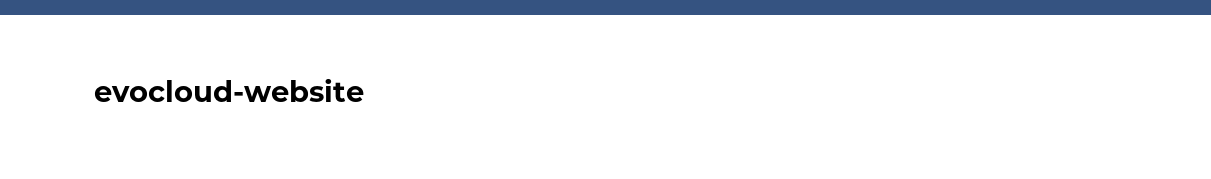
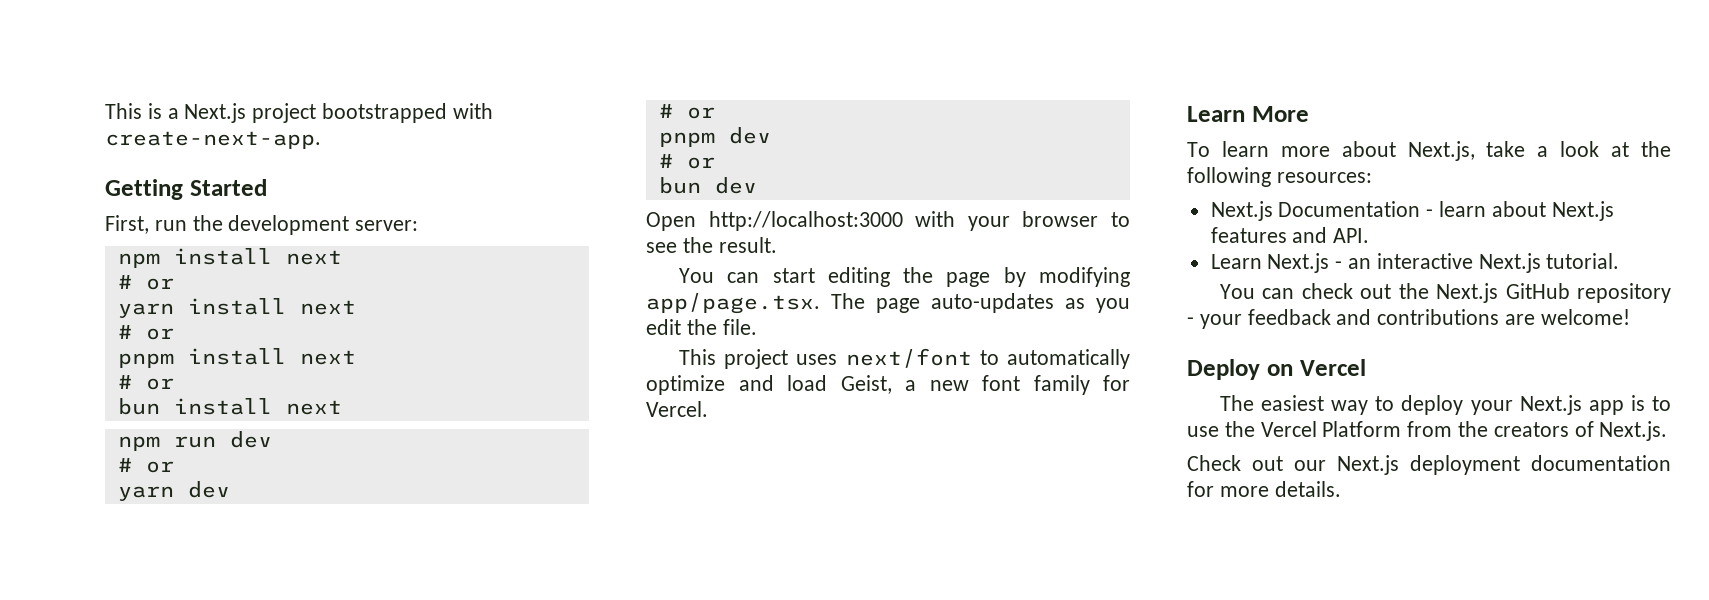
- evocloud-website
+ This is a Next.js project bootstrapped with create-next-app.
+ Getting Started
+ First, run the development server:
+ npm install next
+ # or
+ yarn install next
+ # or
+ pnpm install next
+ # or
+ bun install next
+ npm run dev
+ # or
+ yarn dev
+ # or
+ pnpm dev
+ # or
+ bun dev
+ Open http://localhost:3000 with your browser to see the result.
+ You can start editing the page by modifying app/page.tsx. The page auto-updates as you edit the file.
+ This project uses next/font to automatically optimize and load Geist, a new font family for Vercel.
+ Learn More
+ To learn more about Next.js, take a look at the following resources:
+ Next.js Documentation - learn about Next.js features and API.
+ Learn Next.js - an interactive Next.js tutorial.
+ You can check out the Next.js GitHub repository - your feedback and contributions are welcome!
+ Deploy on Vercel
+ The easiest way to deploy your Next.js app is to use the Vercel Platform from the creators of Next.js.
+ Check out our Next.js deployment documentation for more details.

